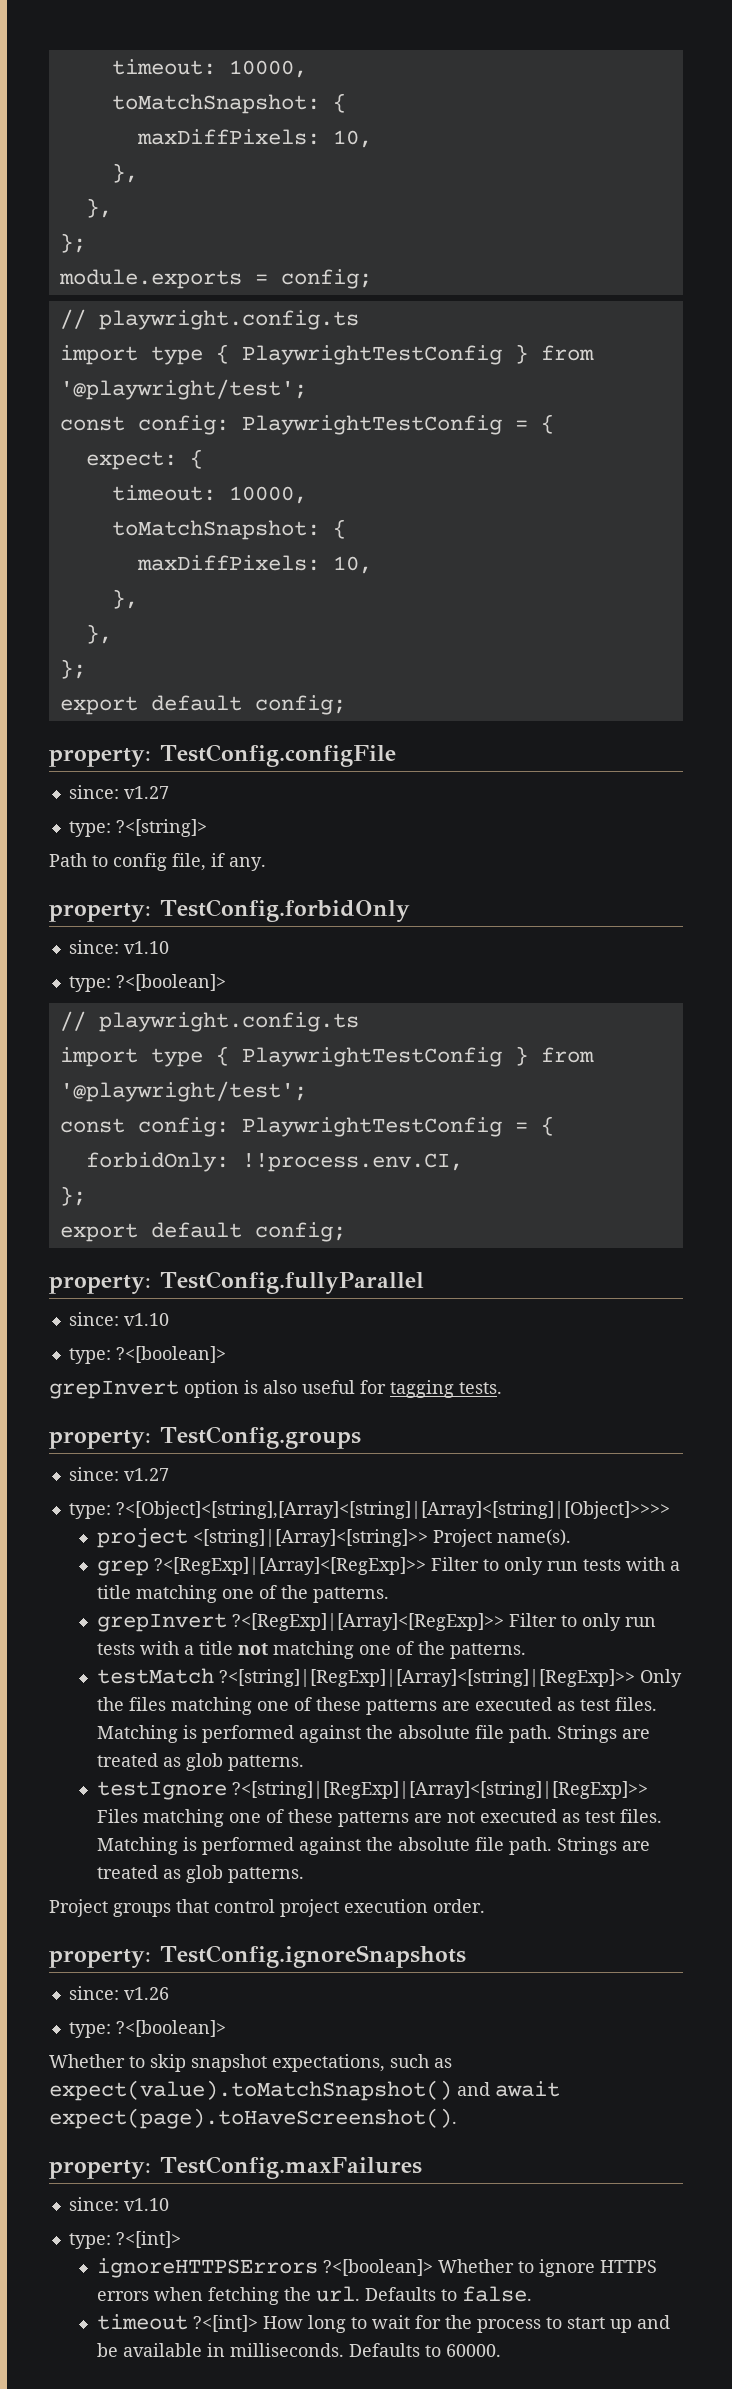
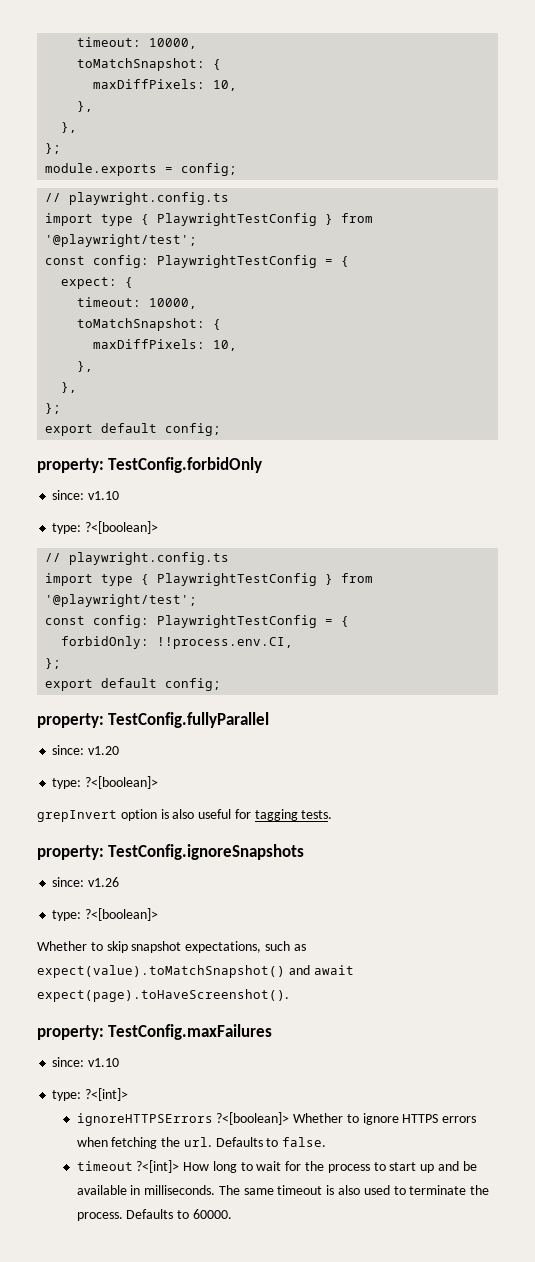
- property: TestConfig.configFile
- since: v1.27
- type: ?<[string]>
- Path to config file, if any.
  property: TestConfig.fullyParallel
- since: v1.10
+ since: v1.20
- property: TestConfig.groups
- since: v1.27
- type: ?<[Object]<[string],[Array]<[string]|[Array]<[string]|[Object]>>>>
- project <[string]|[Array]<[string]>> Project name(s).
- grep ?<[RegExp]|[Array]<[RegExp]>> Filter to only run tests with a title matching one of the patterns.
- grepInvert ?<[RegExp]|[Array]<[RegExp]>> Filter to only run tests with a title not matching one of the patterns.
- testMatch ?<[string]|[RegExp]|[Array]<[string]|[RegExp]>> Only the files matching one of these patterns are executed as test files. Matching is performed against the absolute file path. Strings are treated as glob patterns.
- testIgnore ?<[string]|[RegExp]|[Array]<[string]|[RegExp]>> Files matching one of these patterns are not executed as test files. Matching is performed against the absolute file path. Strings are treated as glob patterns.
- Project groups that control project execution order.
+ The same timeout is also used to terminate the process.

